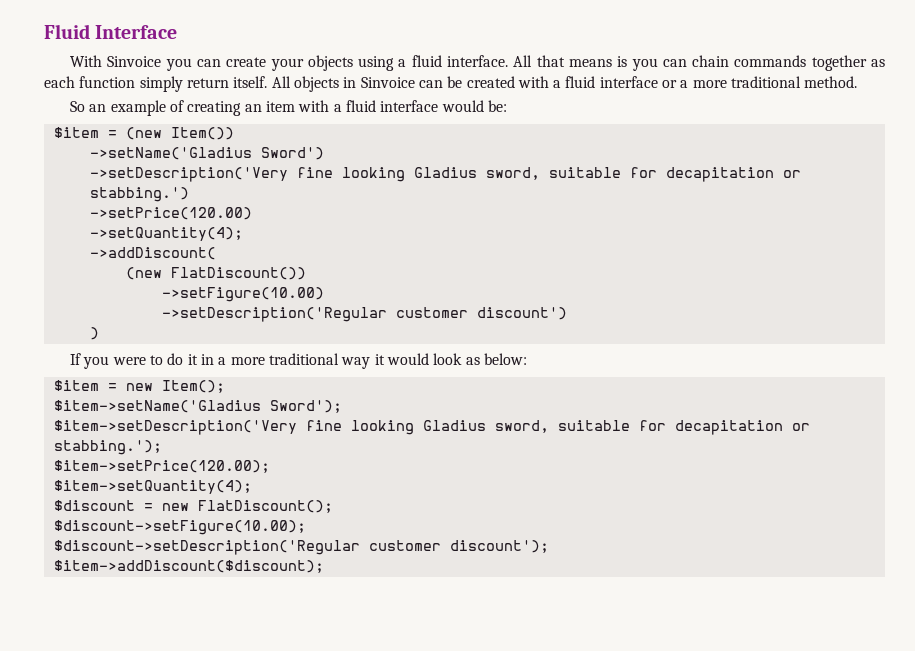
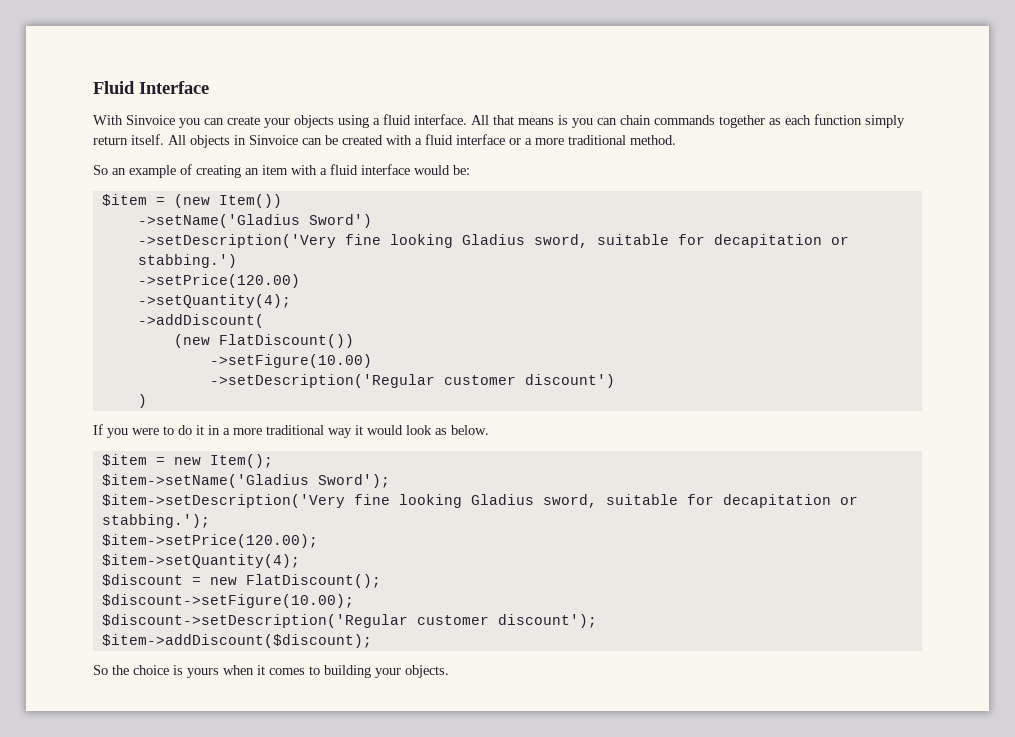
- If you were to do it in a more traditional way it would look as below:
+ If you were to do it in a more traditional way it would look as below.
+ So the choice is yours when it comes to building your objects.

